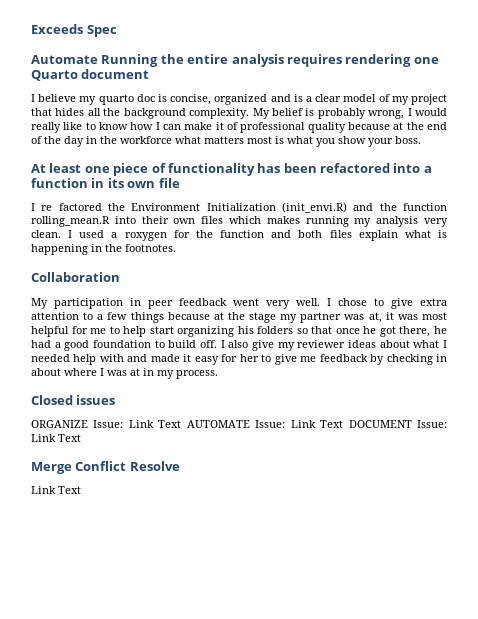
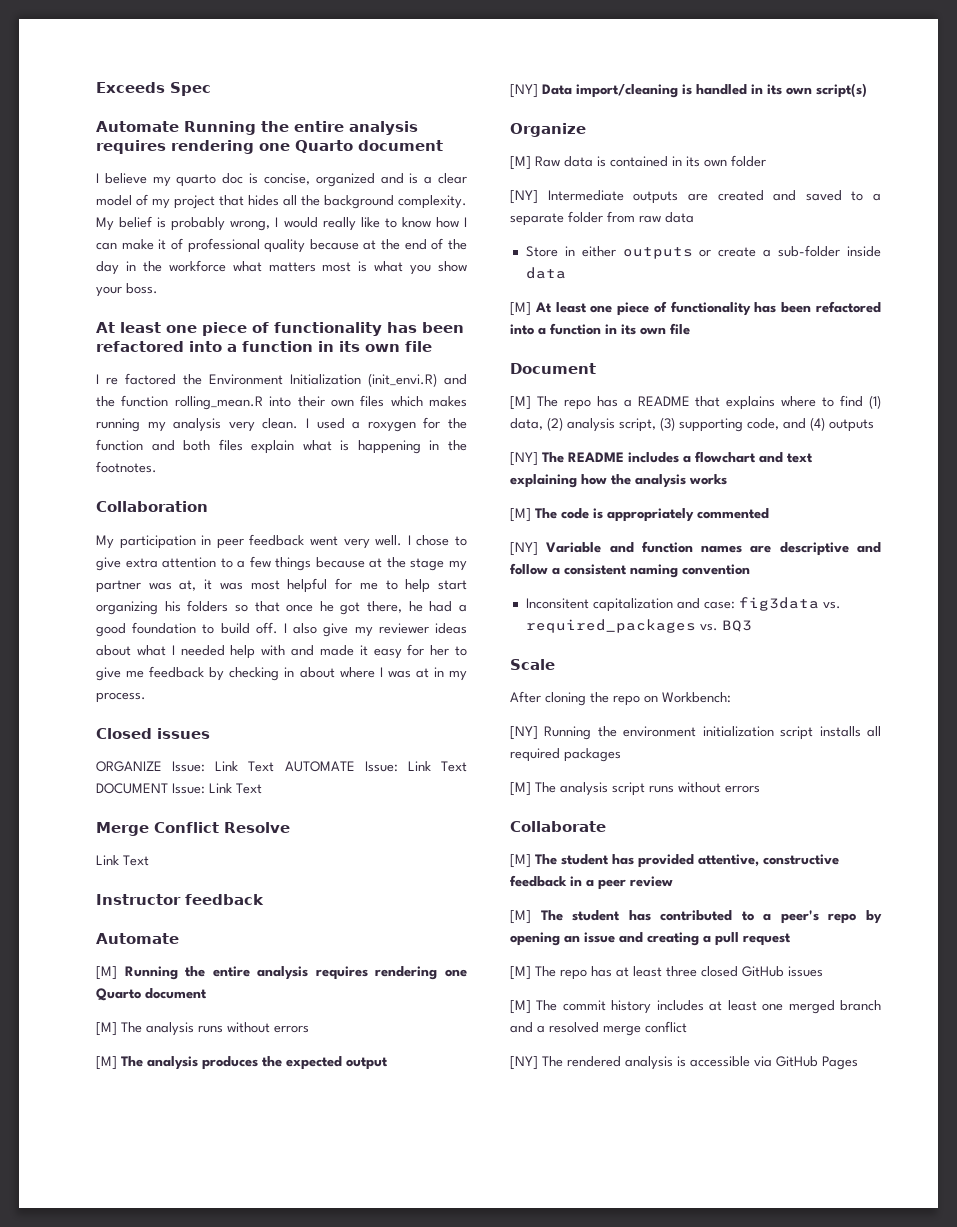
+ Instructor feedback
+ Automate
+ [M] Running the entire analysis requires rendering one Quarto document
+ [M] The analysis runs without errors
+ [M] The analysis produces the expected output
+ [NY] Data import/cleaning is handled in its own script(s)
+ Organize
+ [M] Raw data is contained in its own folder
+ [NY] Intermediate outputs are created and saved to a separate folder from raw data
+ Store in either outputs or create a sub-folder inside data
+ [M] At least one piece of functionality has been refactored into a function in its own file
+ Document
+ [M] The repo has a README that explains where to find (1) data, (2) analysis script, (3) supporting code, and (4) outputs
+ [NY] The README includes a flowchart and text explaining how the analysis works
+ [M] The code is appropriately commented
+ [NY] Variable and function names are descriptive and follow a consistent naming convention
+ Inconsitent capitalization and case: fig3data vs. required_packages vs. BQ3
+ Scale
+ After cloning the repo on Workbench:
+ [NY] Running the environment initialization script installs all required packages
+ [M] The analysis script runs without errors
+ Collaborate
+ [M] The student has provided attentive, constructive feedback in a peer review
+ [M] The student has contributed to a peer's repo by opening an issue and creating a pull request
+ [M] The repo has at least three closed GitHub issues
+ [M] The commit history includes at least one merged branch and a resolved merge conflict
+ [NY] The rendered analysis is accessible via GitHub Pages

